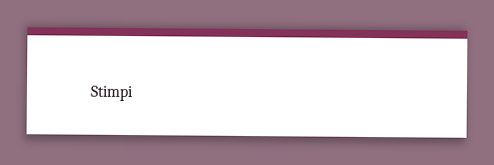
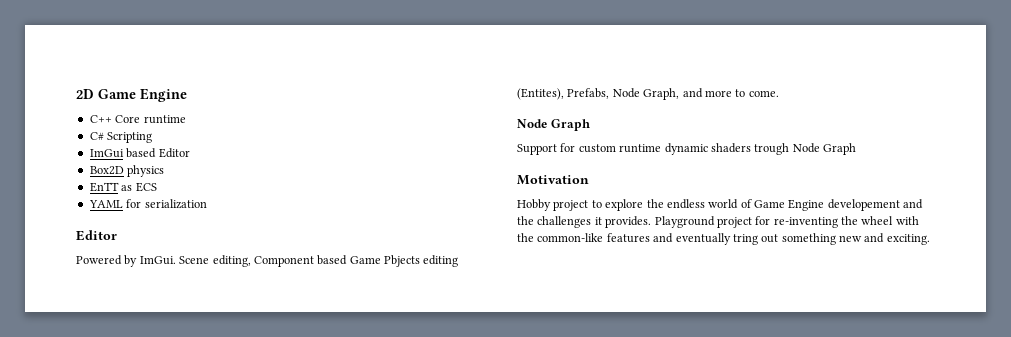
- Stimpi
+ 2D Game Engine
+ C++ Core runtime
+ C# Scripting
+ ImGui based Editor
+ Box2D physics
+ EnTT as ECS
+ YAML for serialization
+ Editor
+ Powered by ImGui. Scene editing, Component based Game Pbjects editing (Entites), Prefabs, Node Graph, and more to come.
+ Node Graph
+ Support for custom runtime dynamic shaders trough Node Graph
+ Motivation
+ Hobby project to explore the endless world of Game Engine developement and the challenges it provides. Playground project for re-inventing the wheel with the common-like features and eventually tring out something new and exciting.

